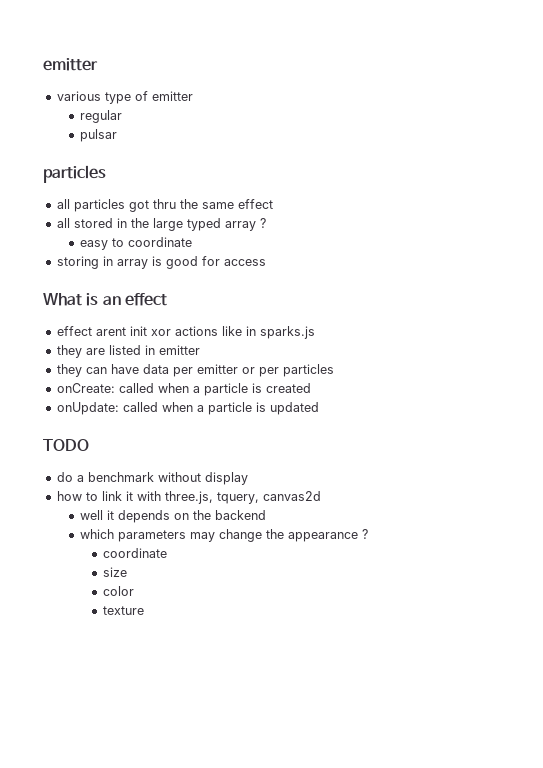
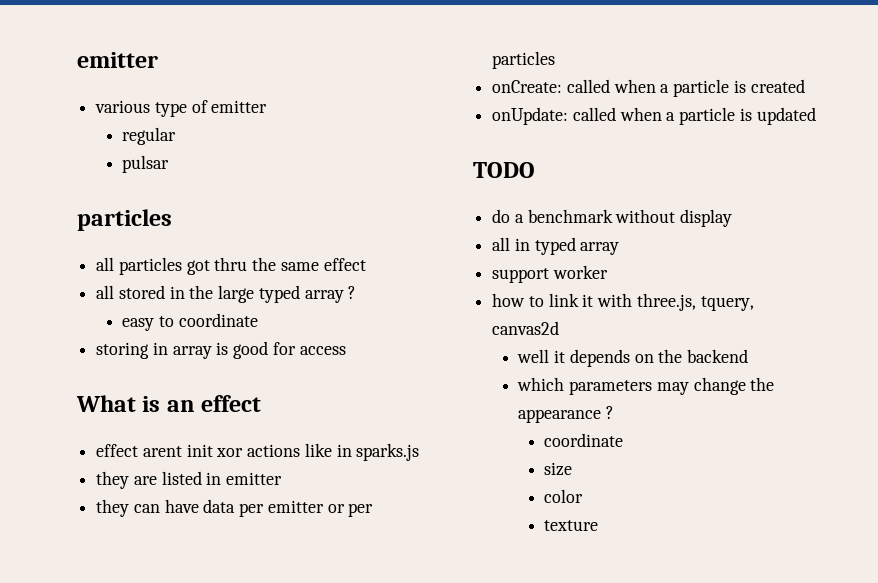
+ all in typed array
+ support worker

